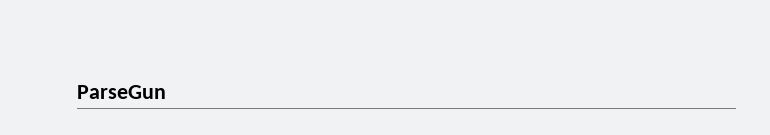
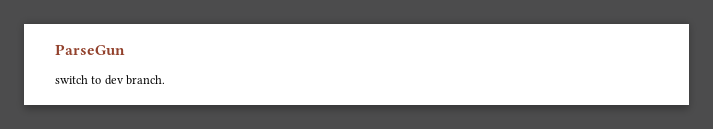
+ switch to dev branch.

